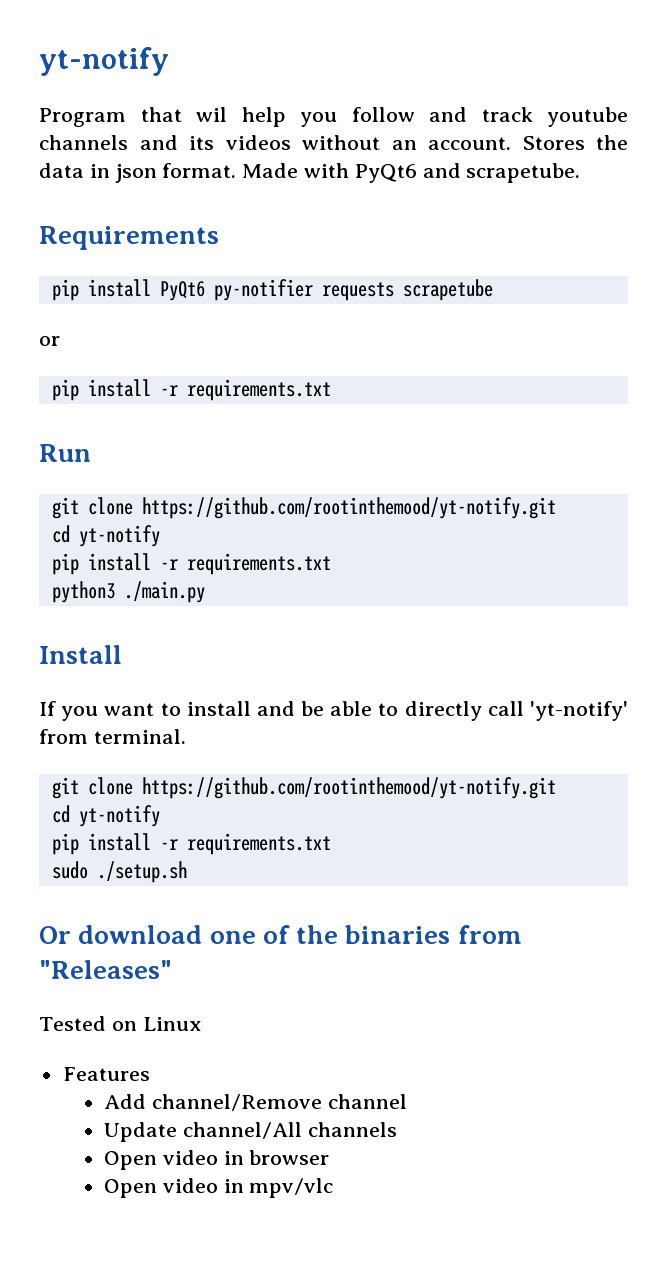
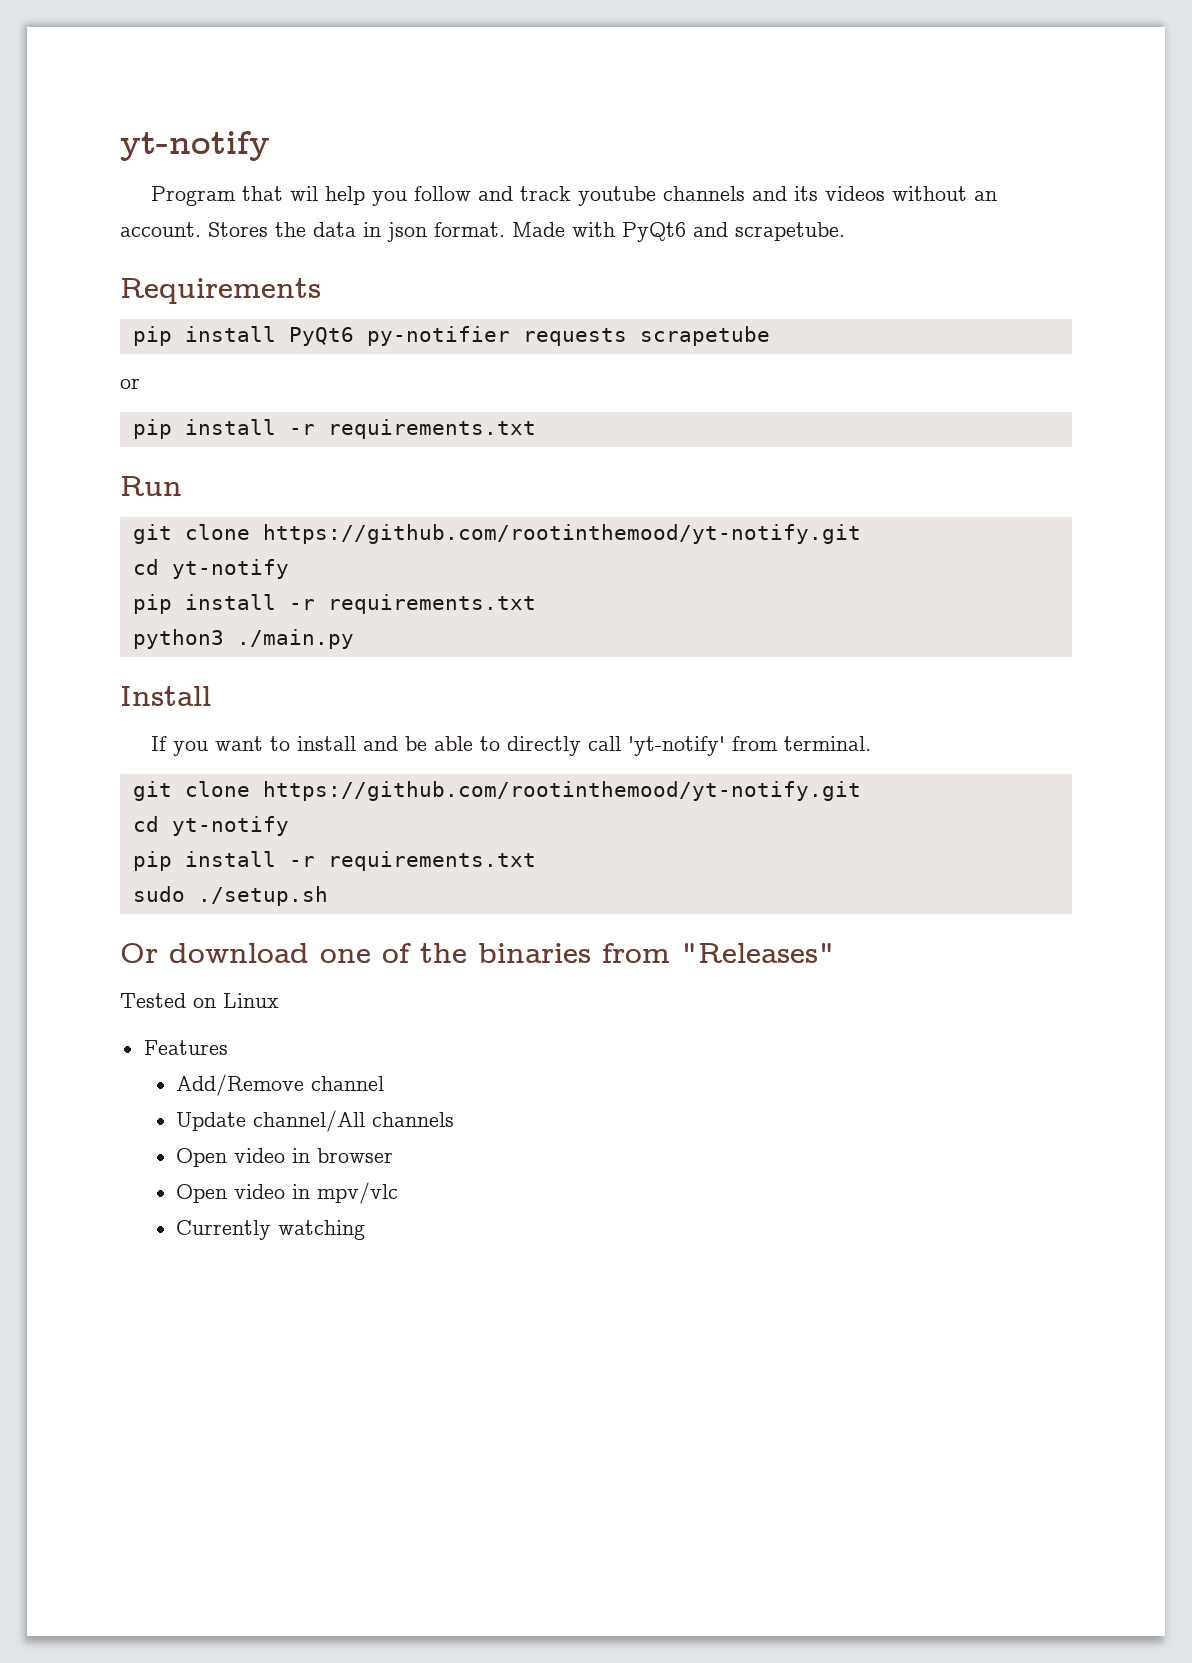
- Add channel/Remove channel
+ Add/Remove channel
+ Currently watching

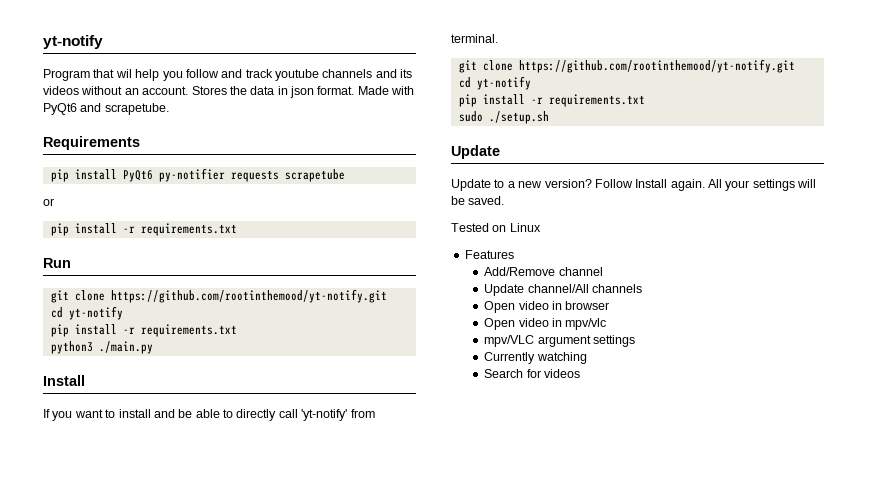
  sudo ./setup.sh
- Or download one of the binaries from "Releases"
+ Update
+ Update to a new version? Follow Install again. All your settings will be saved.
+ mpv/VLC argument settings
+ Search for videos

